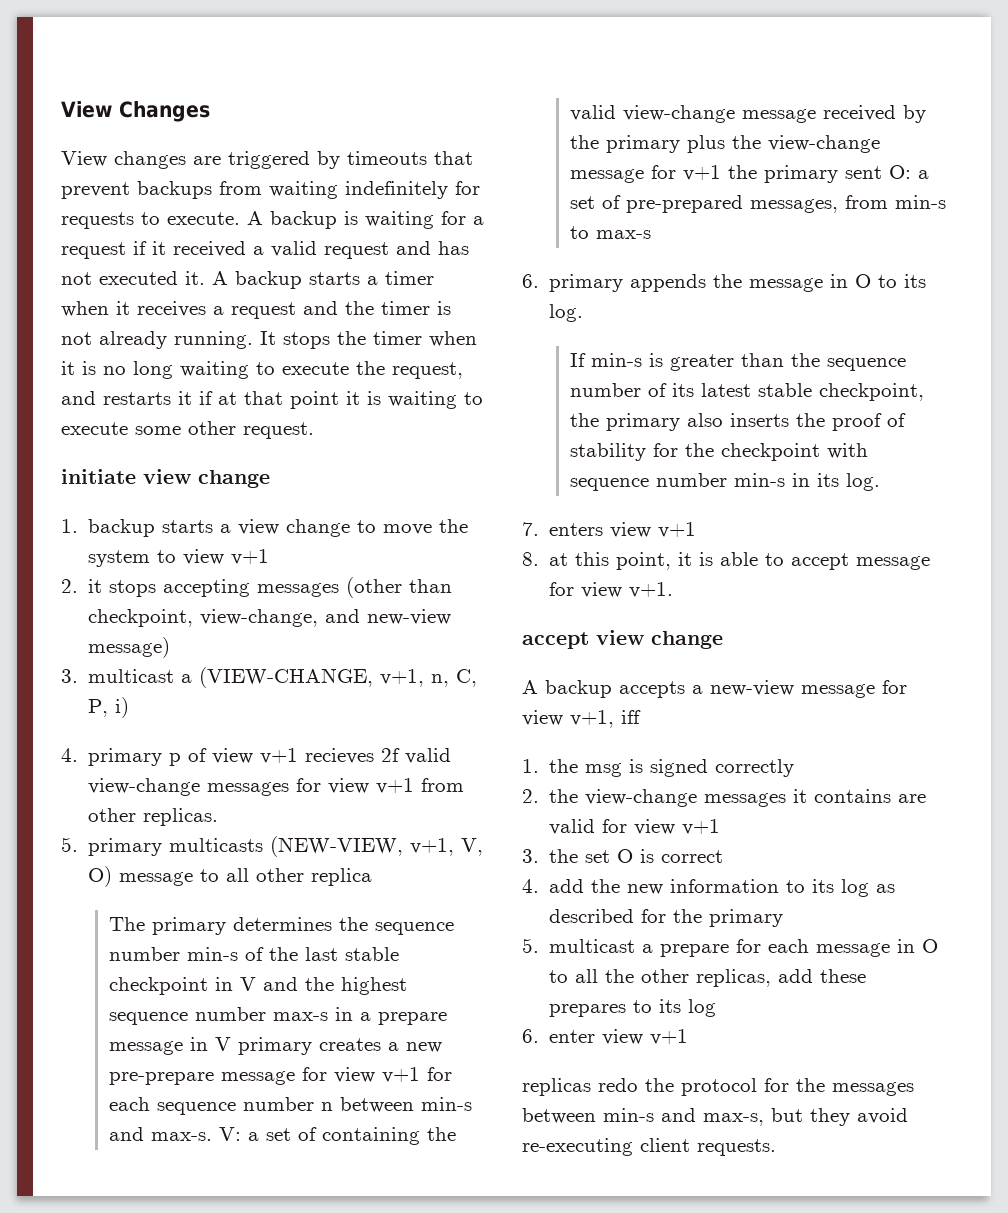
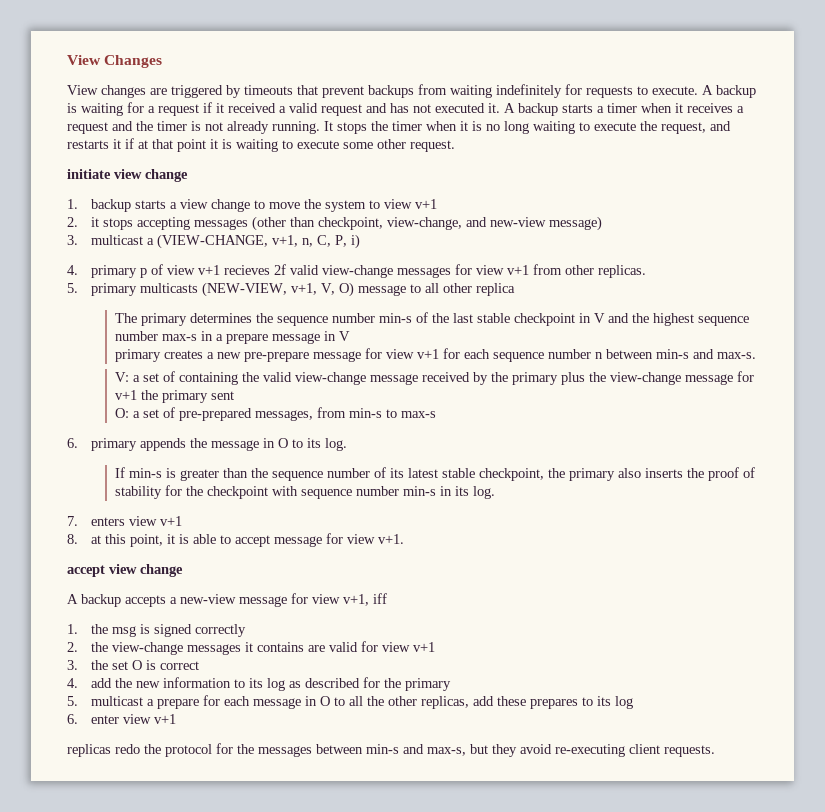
- The primary determines the sequence number min-s of the last stable checkpoint in V and the highest sequence number max-s in a prepare message in V primary creates a new pre-prepare message for view v+1 for each sequence number n between min-s and max-s. V:
+ The primary determines the sequence number min-s of the last stable checkpoint in V and the highest sequence number max-s in a prepare message in V
+ primary creates a new pre-prepare message for view v+1 for each sequence number n between min-s and max-s.
+ V:
- a set of containing the valid view-change message received by the primary plus the view-change message for v+1 the primary sent O:
+ a set of containing the valid view-change message received by the primary plus the view-change message for v+1 the primary sent
+ O:

